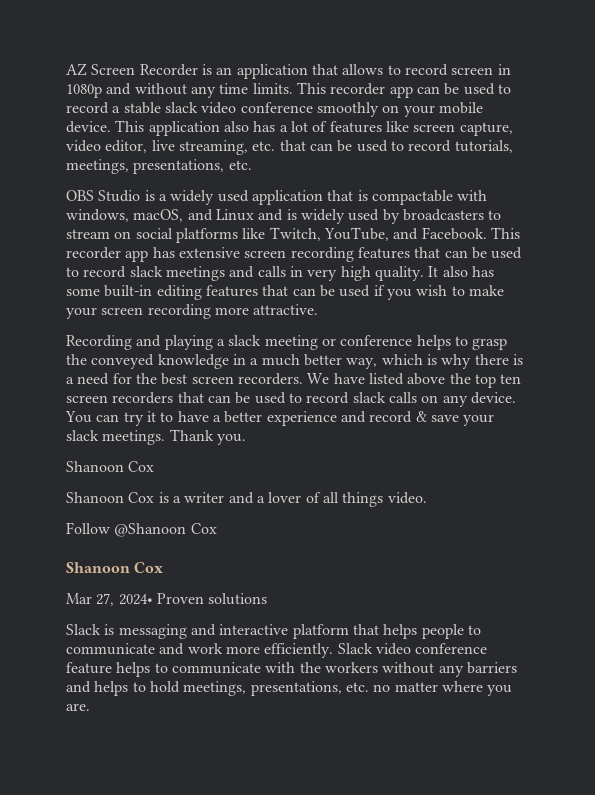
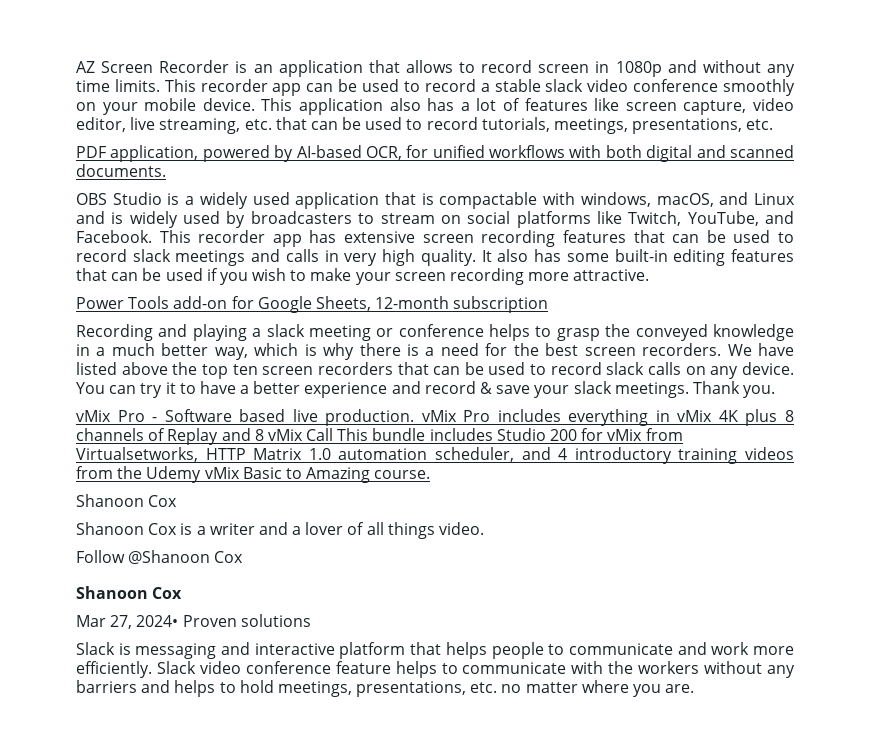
+ PDF application, powered by AI-based OCR, for unified workflows with both digital and scanned documents.
+ Power Tools add-on for Google Sheets, 12-month subscription
+ vMix Pro - Software based live production. vMix Pro includes everything in vMix 4K plus 8 channels of Replay and 8 vMix Call This bundle includes Studio 200 for vMix from Virtualsetworks, HTTP Matrix 1.0 automation scheduler, and 4 introductory training videos from the Udemy vMix Basic to Amazing course.

